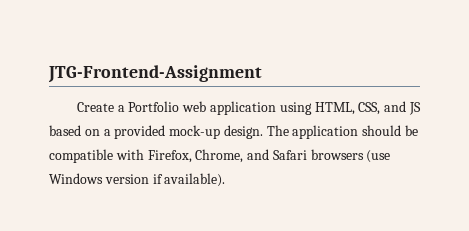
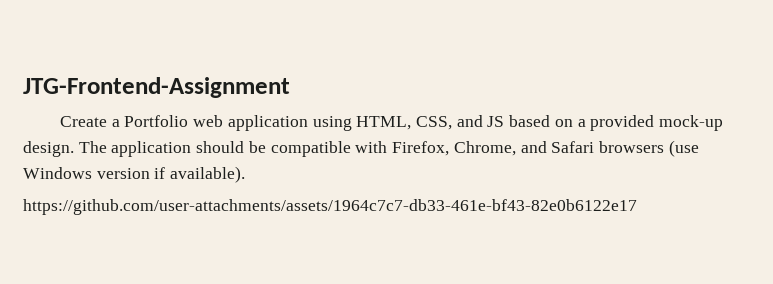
+ https://github.com/user-attachments/assets/1964c7c7-db33-461e-bf43-82e0b6122e17

